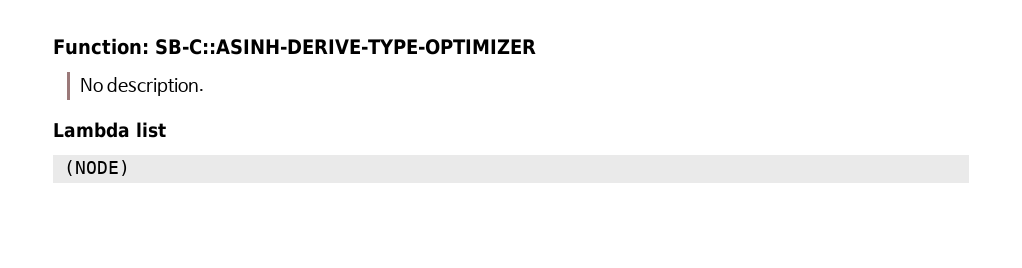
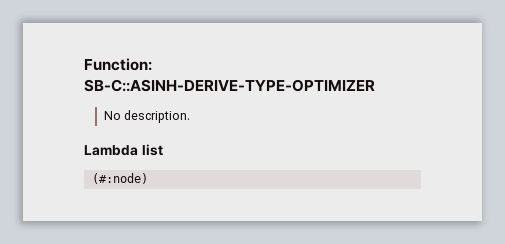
- (NODE)
+ (#:node)

